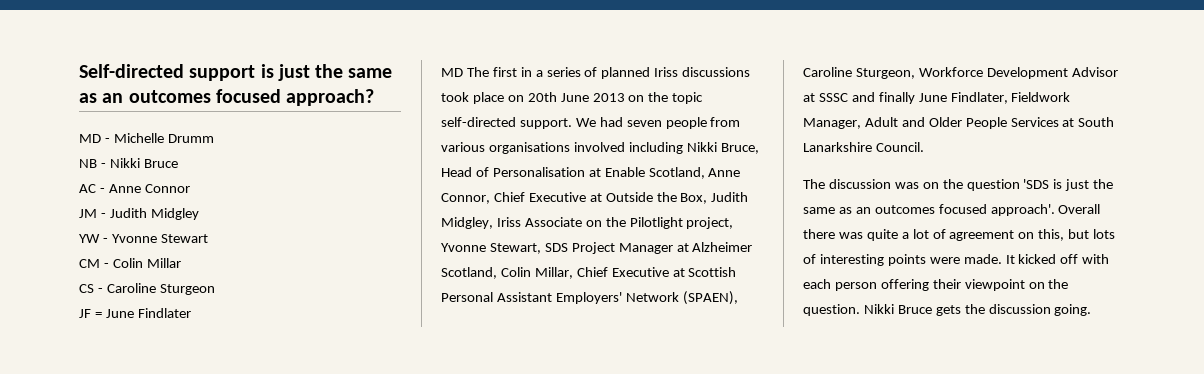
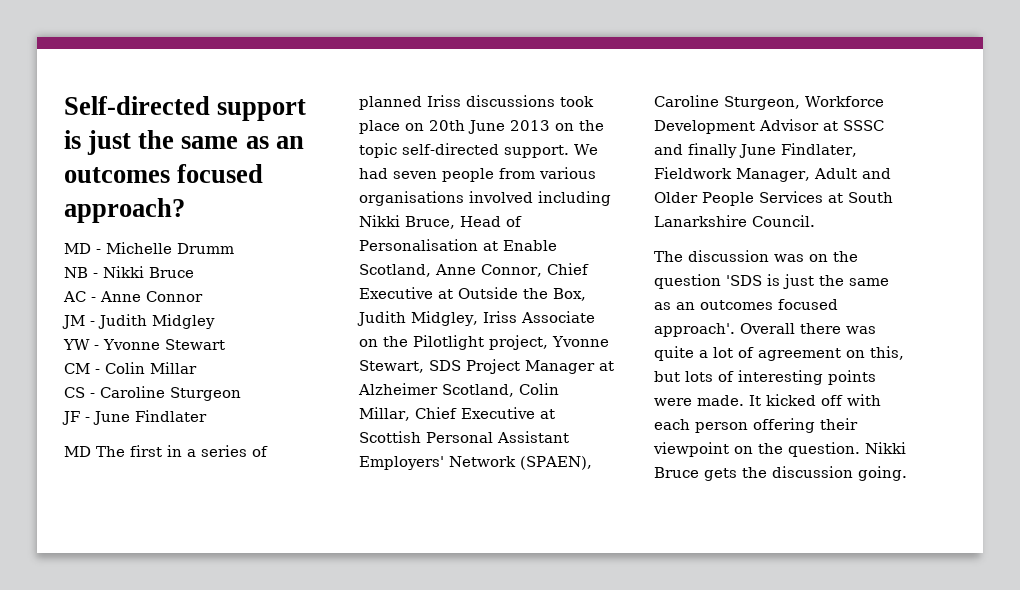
- JF = June Findlater
+ JF - June Findlater

